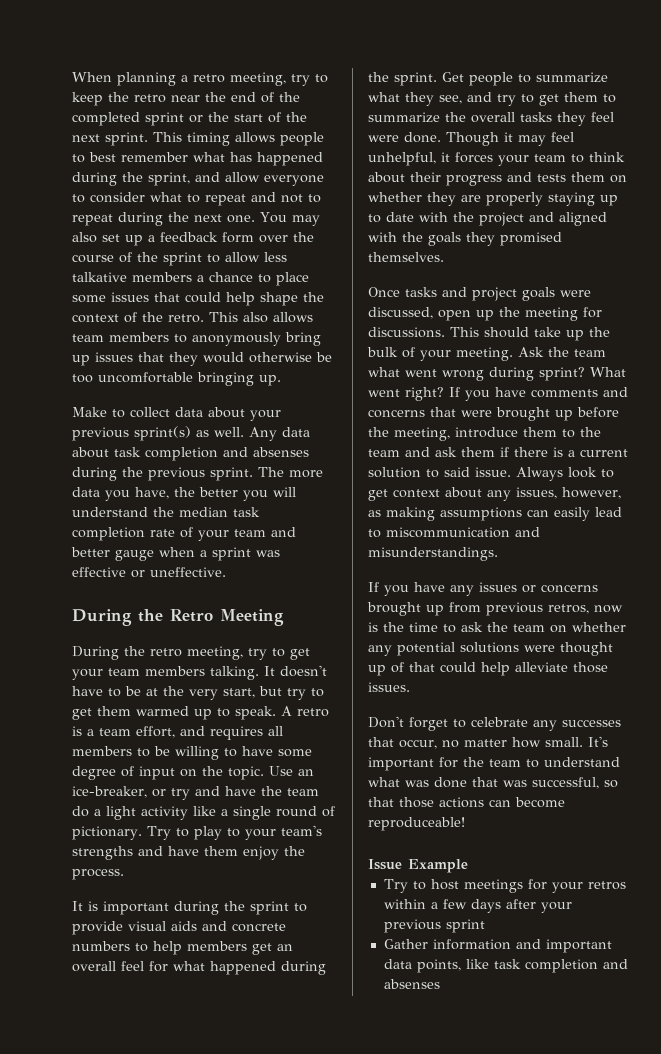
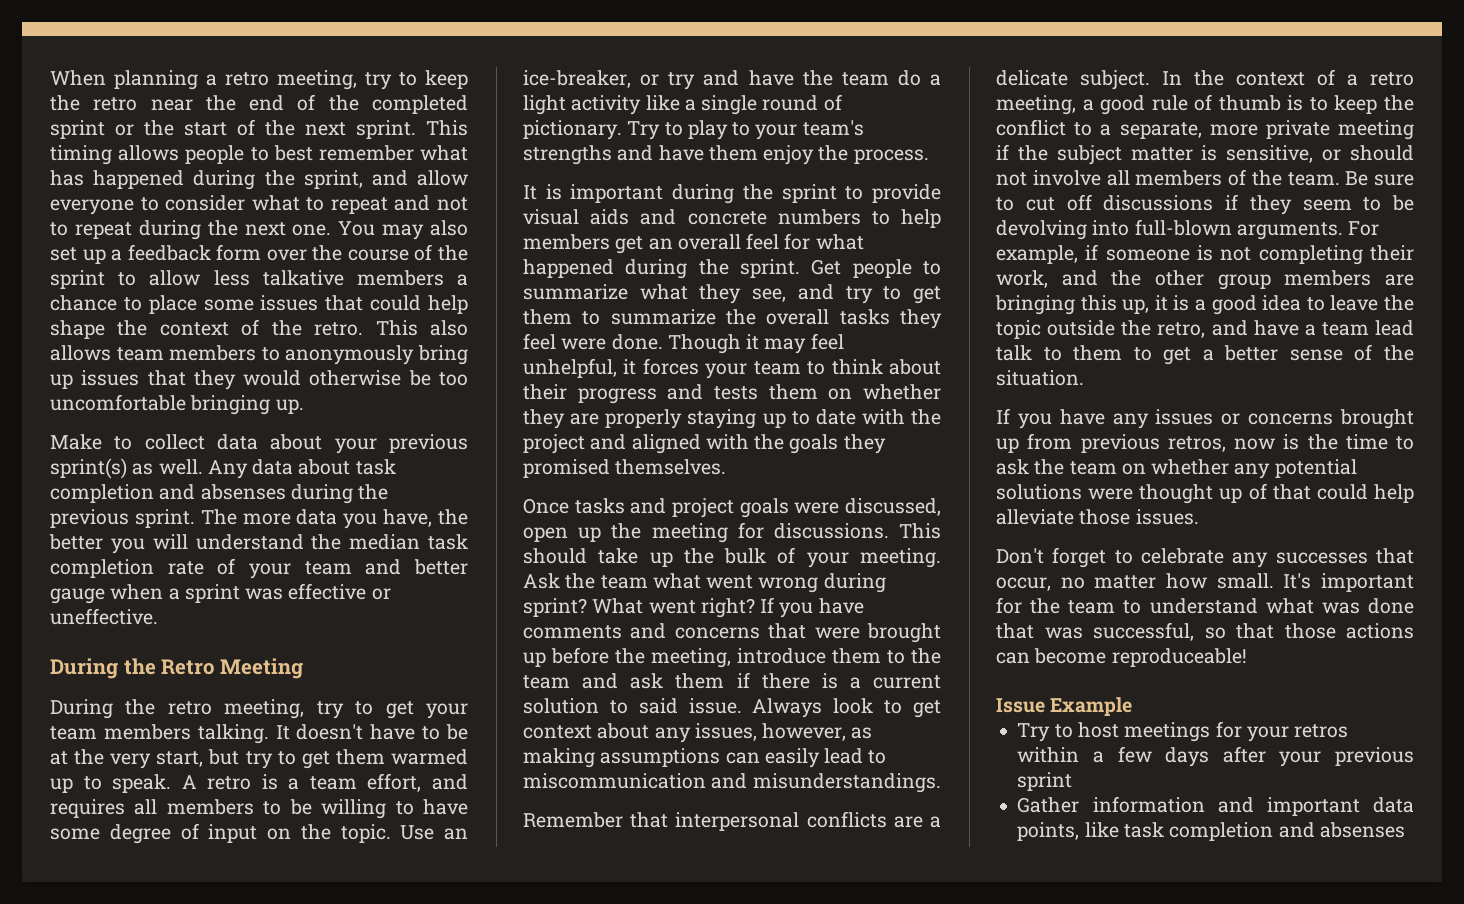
+ Remember that interpersonal conflicts are a delicate subject. In the context of a retro meeting, a good rule of thumb is to keep the conflict to a separate, more private meeting if the subject matter is sensitive, or should not involve all members of the team. Be sure to cut off discussions if they seem to be devolving into full-blown arguments. For example, if someone is not completing their work, and the other group members are bringing this up, it is a good idea to leave the topic outside the retro, and have a team lead talk to them to get a better sense of the situation.

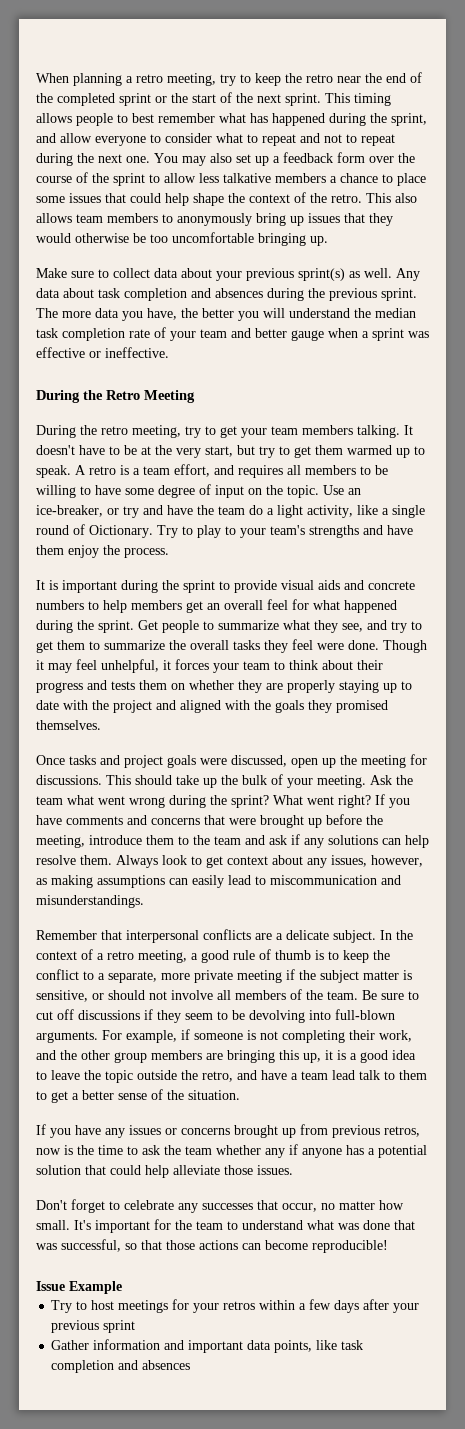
- Make to collect data about your previous sprint(s) as well.
+ Make sure to collect data about your previous sprint(s) as well.
- Any data about task completion and absenses during the previous sprint.
+ Any data about task completion and absences during the previous sprint.
- The more data you have, the better you will understand the median task completion rate of your team and better gauge when a sprint was effective or uneffective.
+ The more data you have, the better you will understand the median task completion rate of your team and better gauge when a sprint was effective or ineffective.
- Use an ice-breaker, or try and have the team do a light activity like a single round of pictionary.
+ Use an ice-breaker, or try and have the team do a light activity, like a single round of Oictionary.
- Ask the team what went wrong during sprint?
+ Ask the team what went wrong during the sprint?
- If you have comments and concerns that were brought up before the meeting, introduce them to the team and ask them if there is a current solution to said issue.
+ If you have comments and concerns that were brought up before the meeting, introduce them to the team and ask if any solutions can help resolve them.
- If you have any issues or concerns brought up from previous retros, now is the time to ask the team on whether any potential solutions were thought up of that could help alleviate those issues.
+ If you have any issues or concerns brought up from previous retros, now is the time to ask the team whether any if anyone has a potential solution that could help alleviate those issues.
- It's important for the team to understand what was done that was successful, so that those actions can become reproduceable!
+ It's important for the team to understand what was done that was successful, so that those actions can become reproducible!
- Gather information and important data points, like task completion and absenses
+ Gather information and important data points, like task completion and absences

